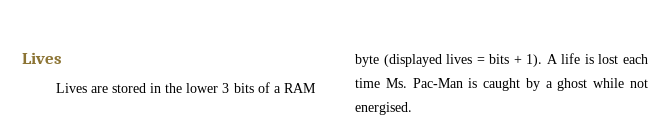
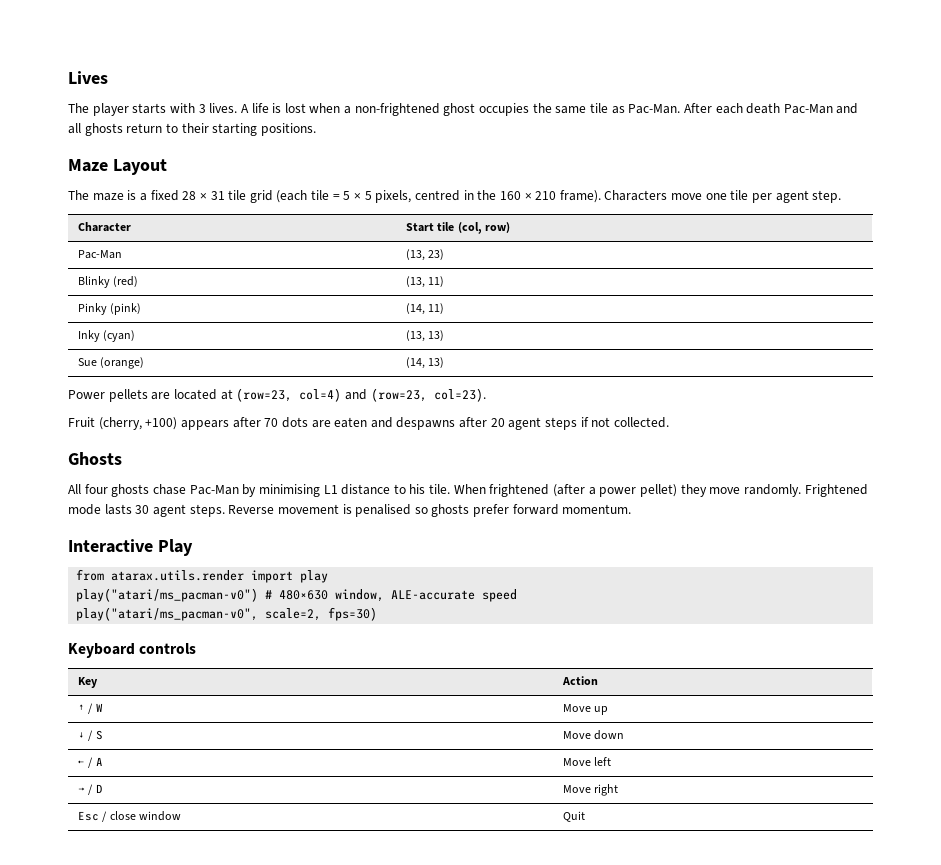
- Lives are stored in the lower 3 bits of a RAM byte (displayed lives = bits + 1). A life is lost each time Ms. Pac-Man is caught by a ghost while not energised.
+ The player starts with 3 lives. A life is lost when a non-frightened ghost occupies the same tile as Pac-Man. After each death Pac-Man and all ghosts return to their starting positions.
+ Maze Layout
+ The maze is a fixed 28 × 31 tile grid (each tile = 5 × 5 pixels, centred in the 160 × 210 frame). Characters move one tile per agent step.
+ Character | Start tile (col, row)
+ Pac-Man | (13, 23)
+ Blinky (red) | (13, 11)
+ Pinky (pink) | (14, 11)
+ Inky (cyan) | (13, 13)
+ Sue (orange) | (14, 13)
+ Power pellets are located at (row=23, col=4) and (row=23, col=23).
+ Fruit (cherry, +100) appears after 70 dots are eaten and despawns after 20 agent steps if not collected.
+ Ghosts
+ All four ghosts chase Pac-Man by minimising L1 distance to his tile. When frightened (after a power pellet) they move randomly. Frightened mode lasts 30 agent steps. Reverse movement is penalised so ghosts prefer forward momentum.
+ Interactive Play
+ from atarax.utils.render import play
+ play("atari/ms_pacman-v0") # 480×630 window, ALE-accurate speed
+ play("atari/ms_pacman-v0", scale=2, fps=30)
+ Keyboard controls
+ Key | Action
+ ↑ / W | Move up
+ ↓ / S | Move down
+ ← / A | Move left
+ → / D | Move right
+ Esc / close window | Quit

